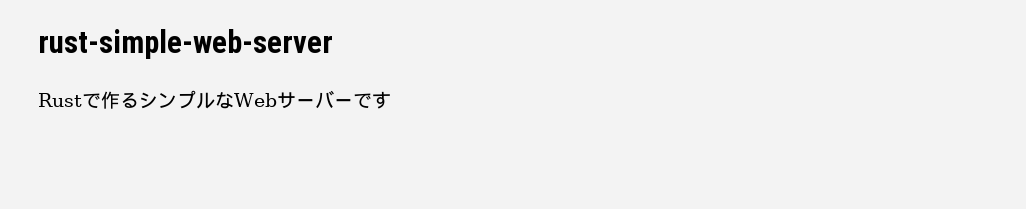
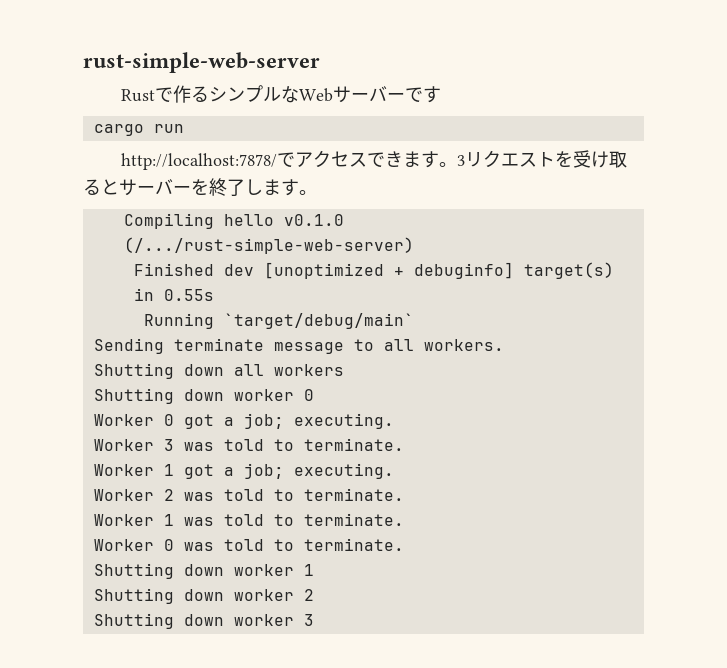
+ cargo run
+ http://localhost:7878/でアクセスできます。3リクエストを受け取るとサーバーを終了します。
+ Compiling hello v0.1.0 (/.../rust-simple-web-server)
+ Finished dev [unoptimized + debuginfo] target(s) in 0.55s
+ Running `target/debug/main`
+ Sending terminate message to all workers.
+ Shutting down all workers
+ Shutting down worker 0
+ Worker 0 got a job; executing.
+ Worker 3 was told to terminate.
+ Worker 1 got a job; executing.
+ Worker 2 was told to terminate.
+ Worker 1 was told to terminate.
+ Worker 0 was told to terminate.
+ Shutting down worker 1
+ Shutting down worker 2
+ Shutting down worker 3

